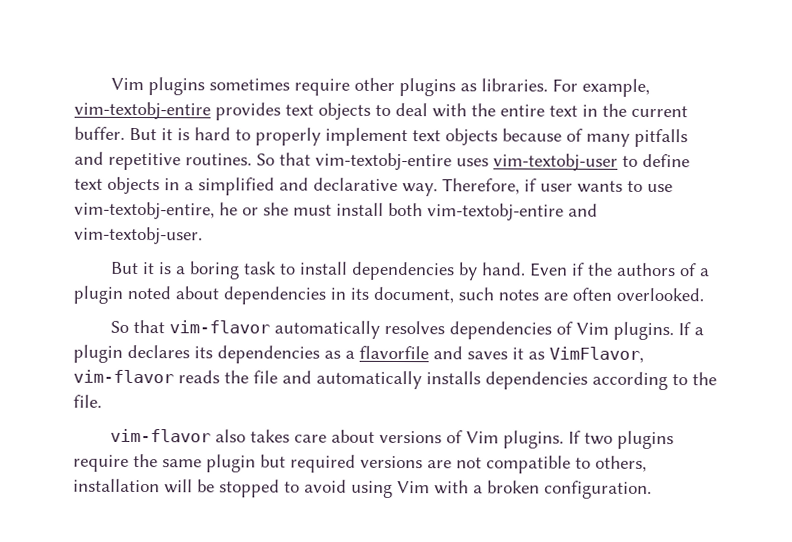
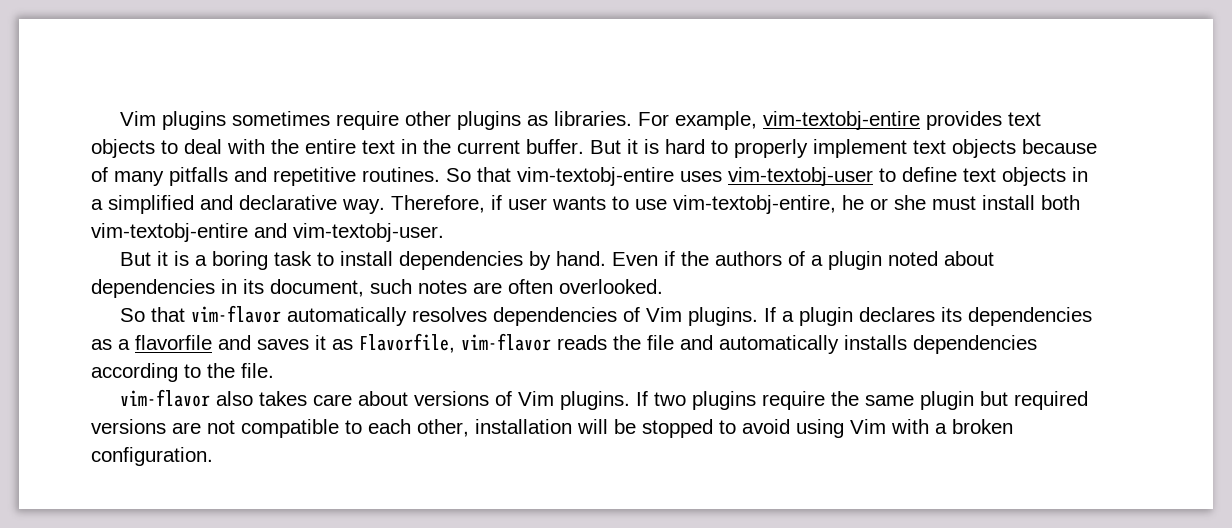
- If a plugin declares its dependencies as a flavorfile and saves it as VimFlavor, vim-flavor reads the file and automatically installs dependencies according to the file.
+ If a plugin declares its dependencies as a flavorfile and saves it as Flavorfile, vim-flavor reads the file and automatically installs dependencies according to the file.
- If two plugins require the same plugin but required versions are not compatible to others, installation will be stopped to avoid using Vim with a broken configuration.
+ If two plugins require the same plugin but required versions are not compatible to each other, installation will be stopped to avoid using Vim with a broken configuration.

